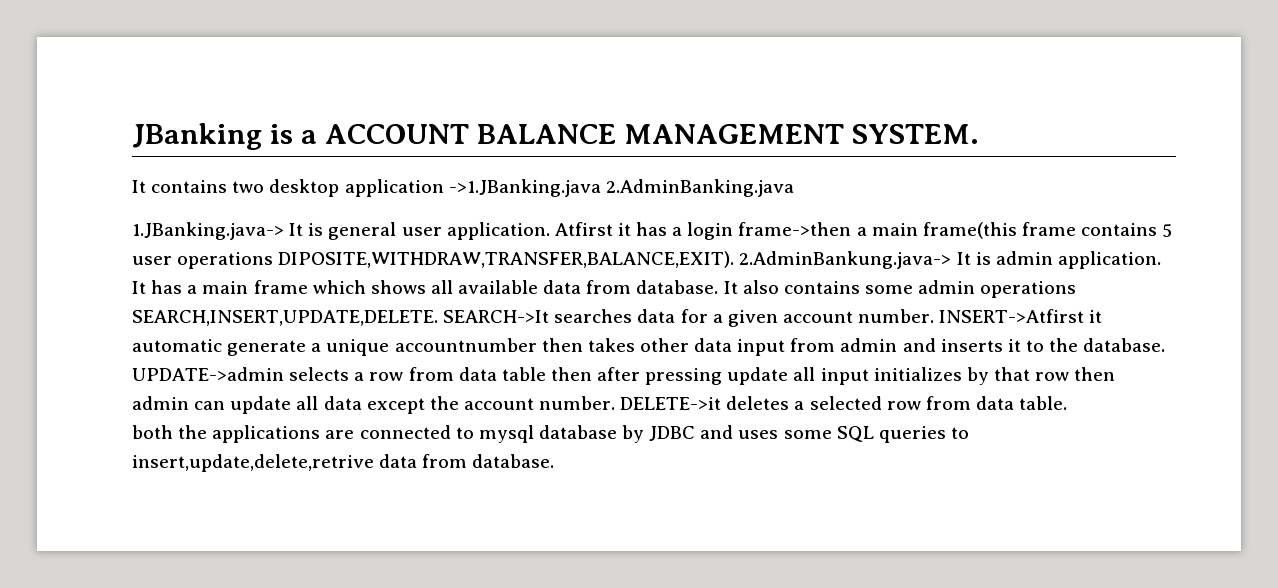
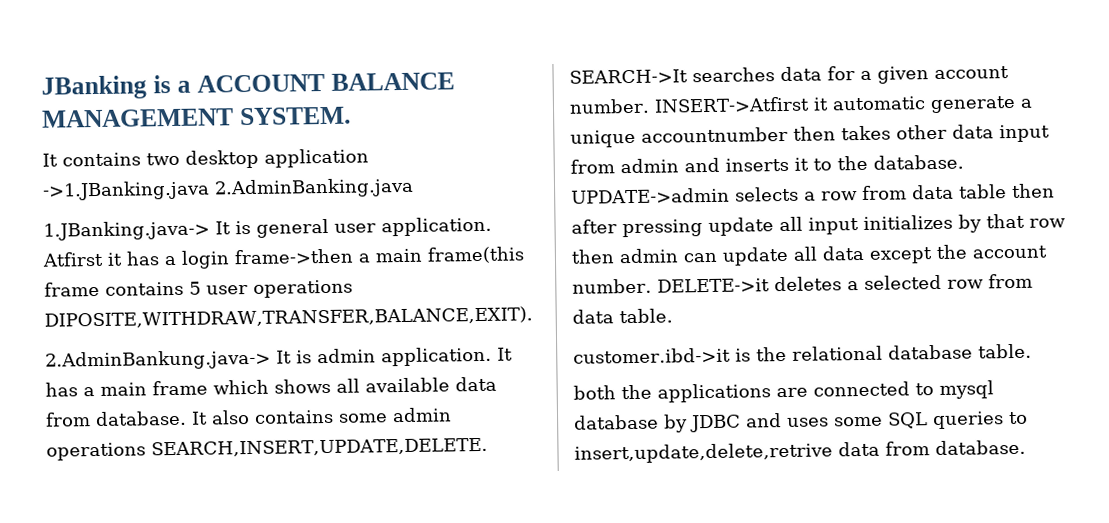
- Atfirst it has a login frame->then a main frame(this frame contains 5 user operations DIPOSITE,WITHDRAW,TRANSFER,BALANCE,EXIT). 2.AdminBankung.java-> It is admin application.
+ Atfirst it has a login frame->then a main frame(this frame contains 5 user operations DIPOSITE,WITHDRAW,TRANSFER,BALANCE,EXIT).
+ 2.AdminBankung.java-> It is admin application.
+ customer.ibd->it is the relational database table.

